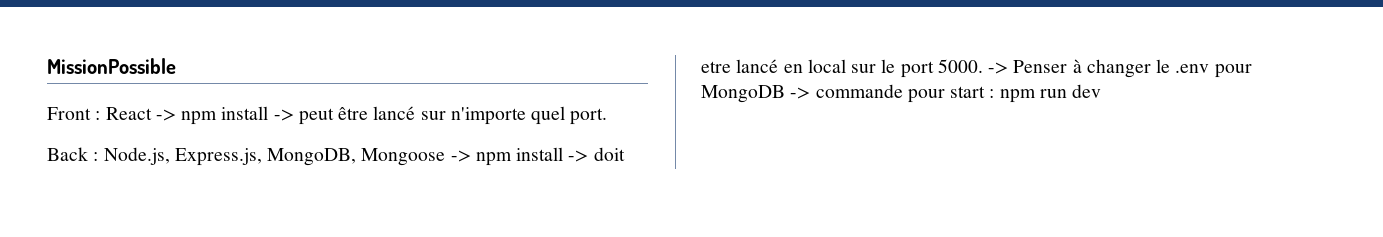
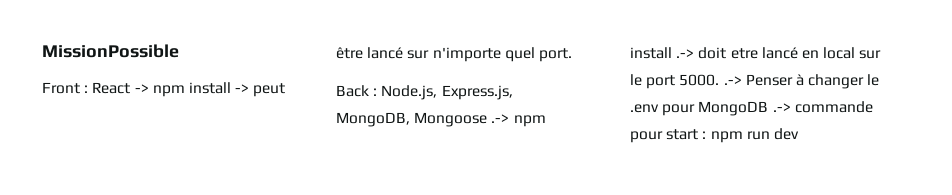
- Back : Node.js, Express.js, MongoDB, Mongoose -> npm install -> doit etre lancé en local sur le port 5000. -> Penser à changer le .env pour MongoDB -> commande pour start : npm run dev
+ Back : Node.js, Express.js, MongoDB, Mongoose .-> npm install .-> doit etre lancé en local sur le port 5000. .-> Penser à changer le .env pour MongoDB .-> commande pour start : npm run dev

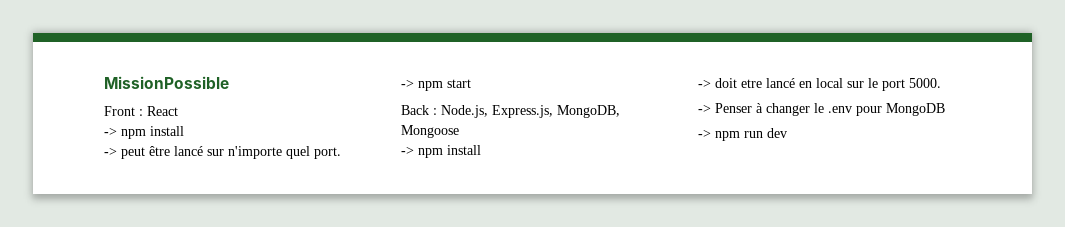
- Front : React -> npm install -> peut être lancé sur n'importe quel port.
+ Front : React
+ -> npm install
+ -> peut être lancé sur n'importe quel port.
+ -> npm start
- Back : Node.js, Express.js, MongoDB, Mongoose .-> npm install .-> doit etre lancé en local sur le port 5000. .-> Penser à changer le .env pour MongoDB .-> commande pour start : npm run dev
+ Back : Node.js, Express.js, MongoDB, Mongoose
+ -> npm install
+ -> doit etre lancé en local sur le port 5000.
+ -> Penser à changer le .env pour MongoDB
+ -> npm run dev

